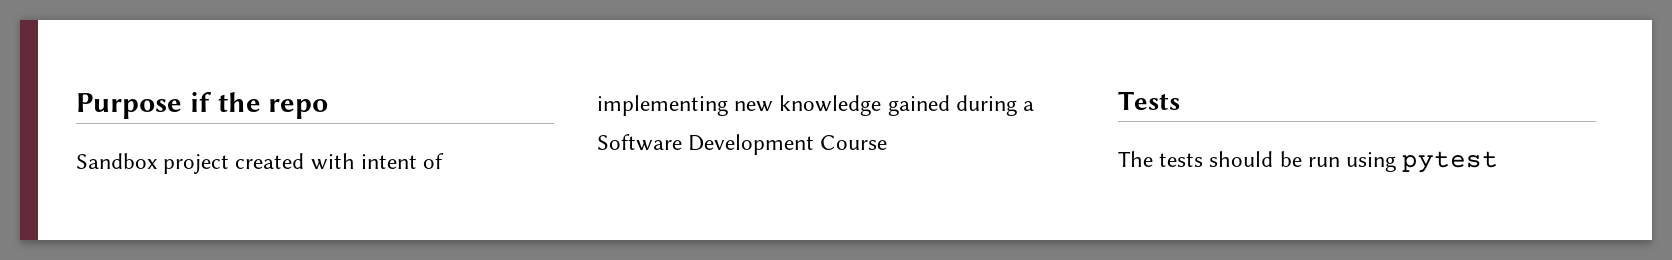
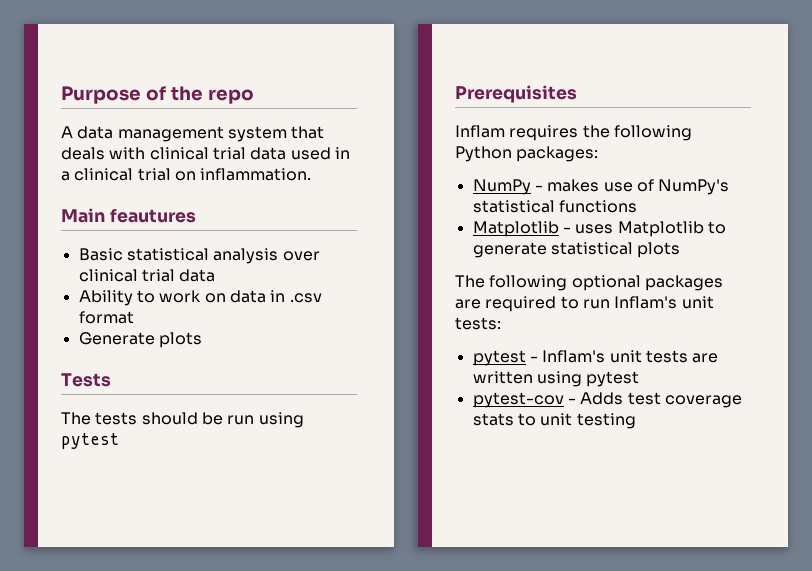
- Purpose if the repo
+ Purpose of the repo
- Sandbox project created with intent of implementing new knowledge gained during a Software Development Course
+ A data management system that deals with clinical trial data used in a clinical trial on inflammation.
+ Main feautures
+ Basic statistical analysis over clinical trial data
+ Ability to work on data in .csv format
+ Generate plots
+ Prerequisites
+ Inflam requires the following Python packages:
+ NumPy - makes use of NumPy's statistical functions
+ Matplotlib - uses Matplotlib to generate statistical plots
+ The following optional packages are required to run Inflam's unit tests:
+ pytest - Inflam's unit tests are written using pytest
+ pytest-cov - Adds test coverage stats to unit testing

